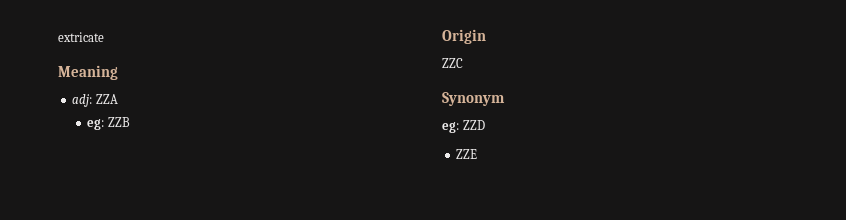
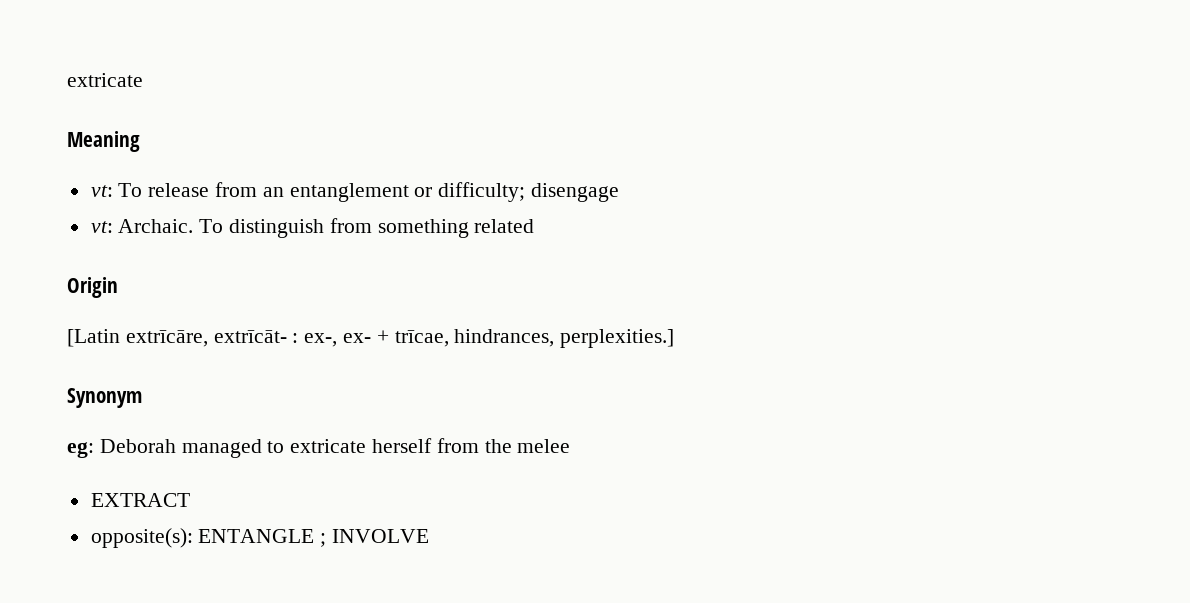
- adj: ZZA
- eg: ZZB
+ vt: To release from an entanglement or difficulty; disengage
+ vt: Archaic. To distinguish from something related
  Origin
- ZZC
+ [Latin extrīcāre, extrīcāt- : ex-, ex- + trīcae, hindrances, perplexities.]
  Synonym
- eg: ZZD
- ZZE
+ eg: Deborah managed to extricate herself from the melee
+ EXTRACT
+ opposite(s): ENTANGLE ; INVOLVE

